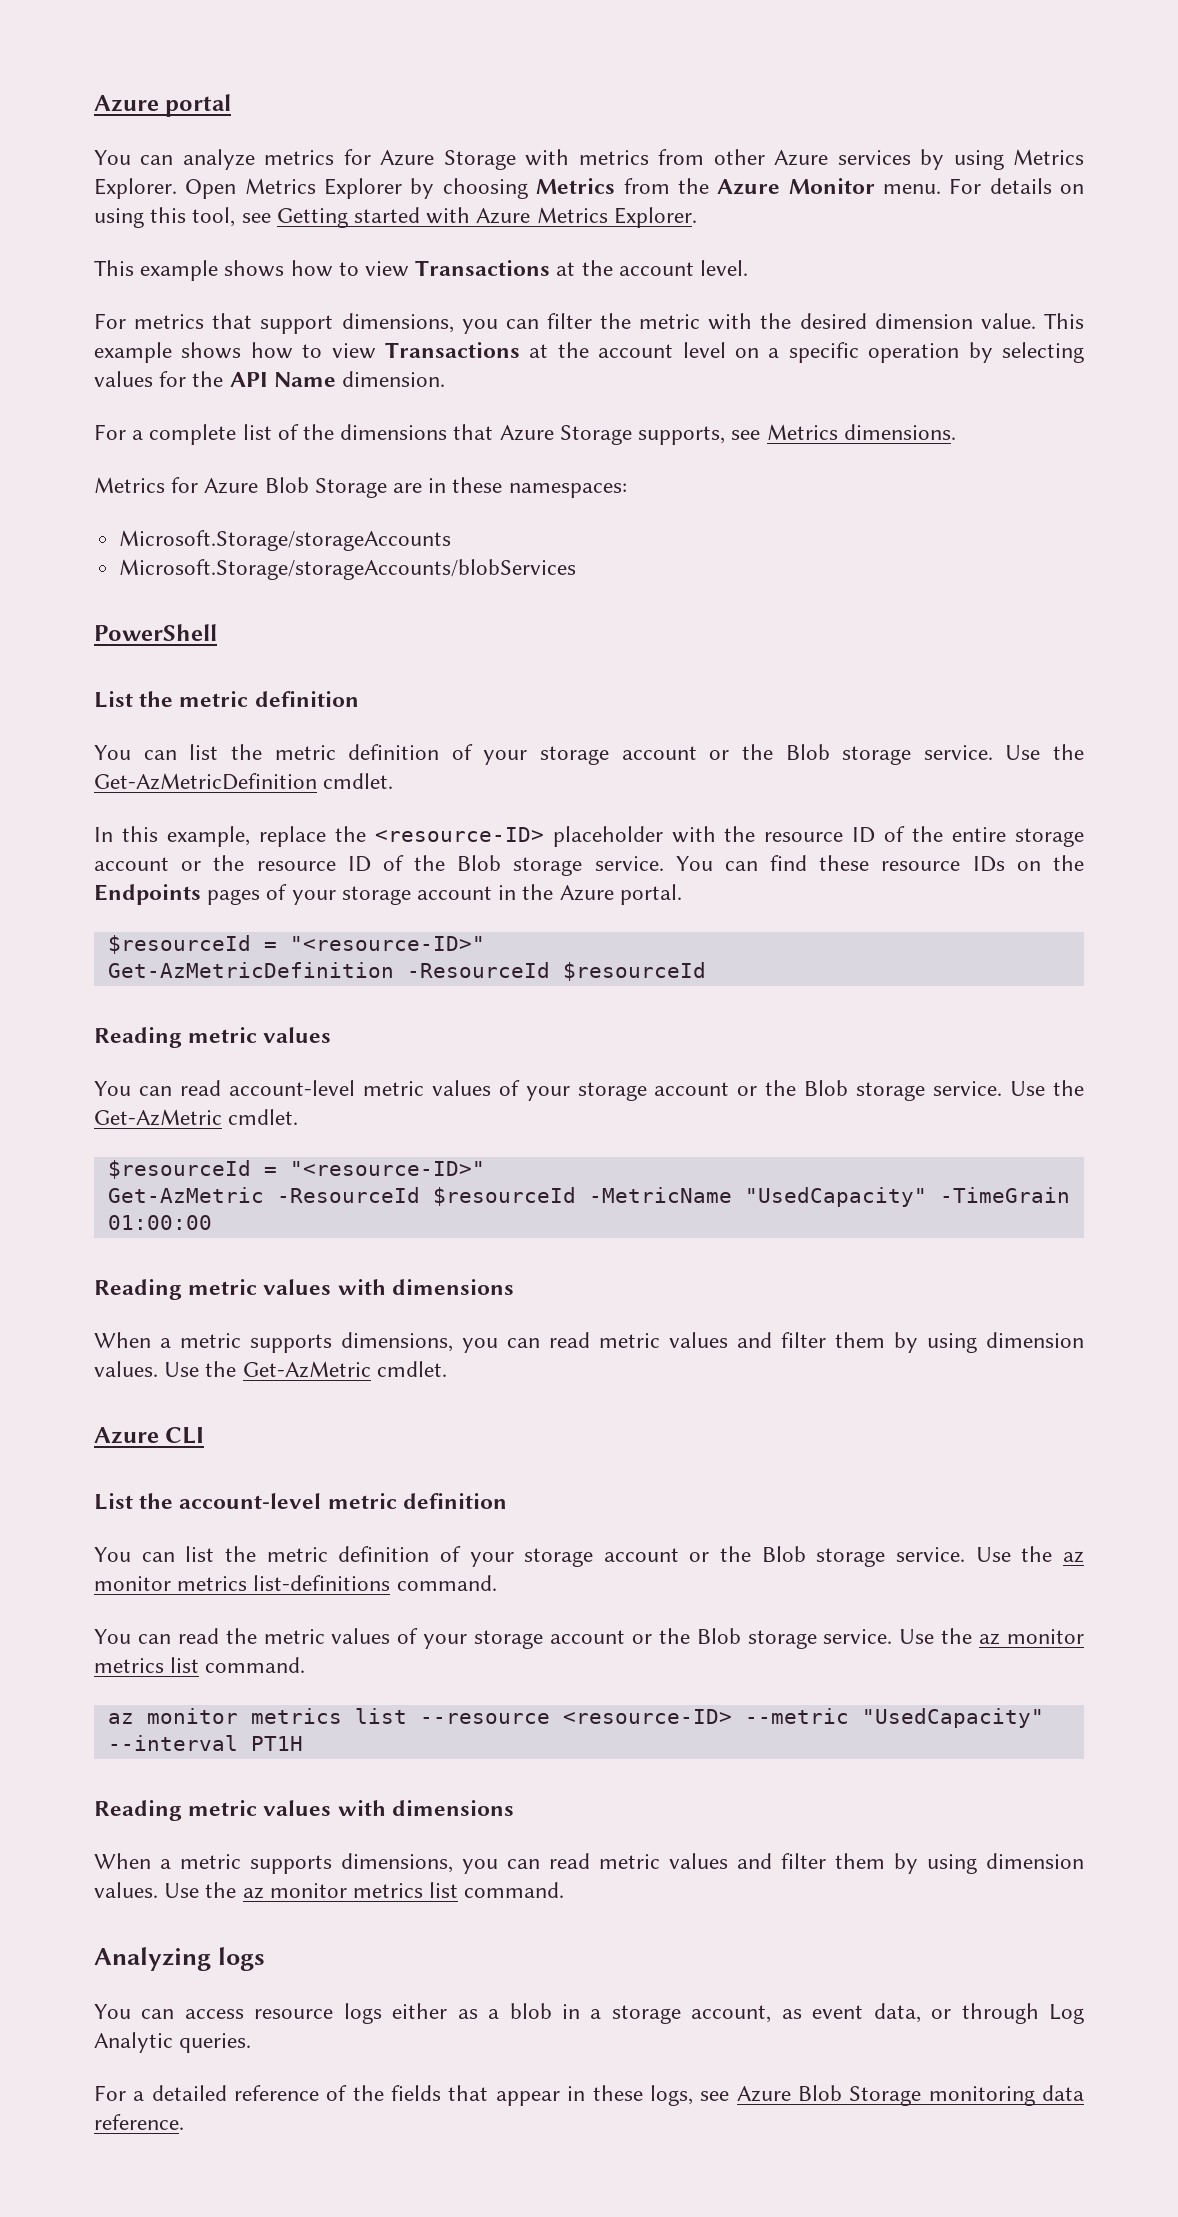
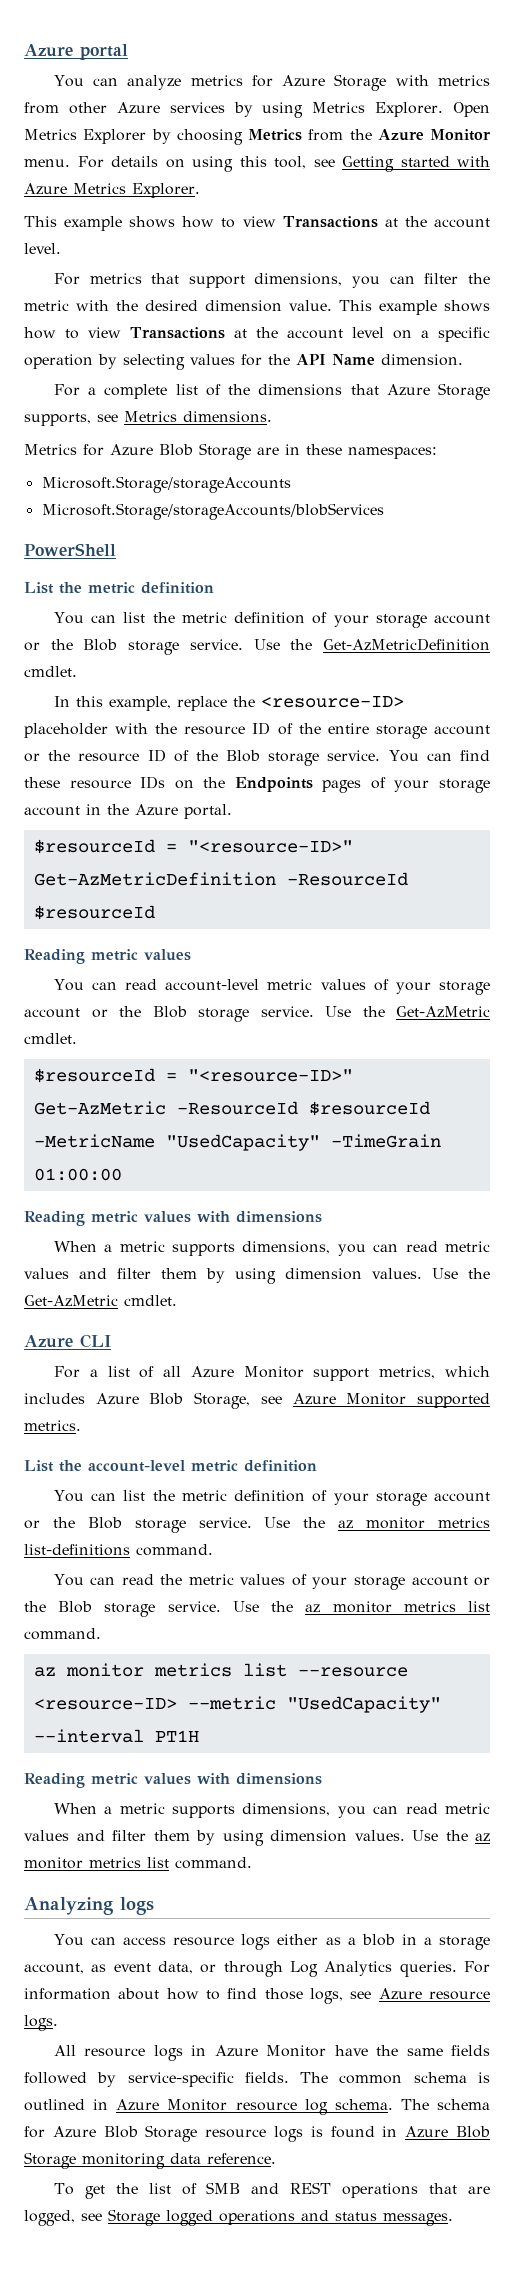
+ For a list of all Azure Monitor support metrics, which includes Azure Blob Storage, see Azure Monitor supported metrics.
- You can access resource logs either as a blob in a storage account, as event data, or through Log Analytic queries.
- For a detailed reference of the fields that appear in these logs, see Azure Blob Storage monitoring data reference.
+ You can access resource logs either as a blob in a storage account, as event data, or through Log Analytics queries. For information about how to find those logs, see Azure resource logs.
+ All resource logs in Azure Monitor have the same fields followed by service-specific fields. The common schema is outlined in Azure Monitor resource log schema. The schema for Azure Blob Storage resource logs is found in Azure Blob Storage monitoring data reference.
+ To get the list of SMB and REST operations that are logged, see Storage logged operations and status messages.

